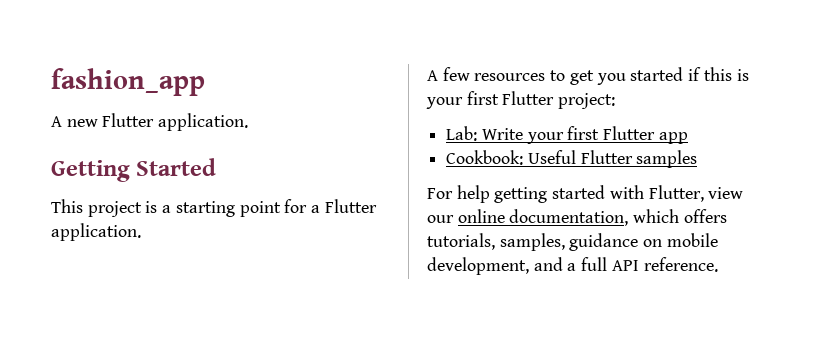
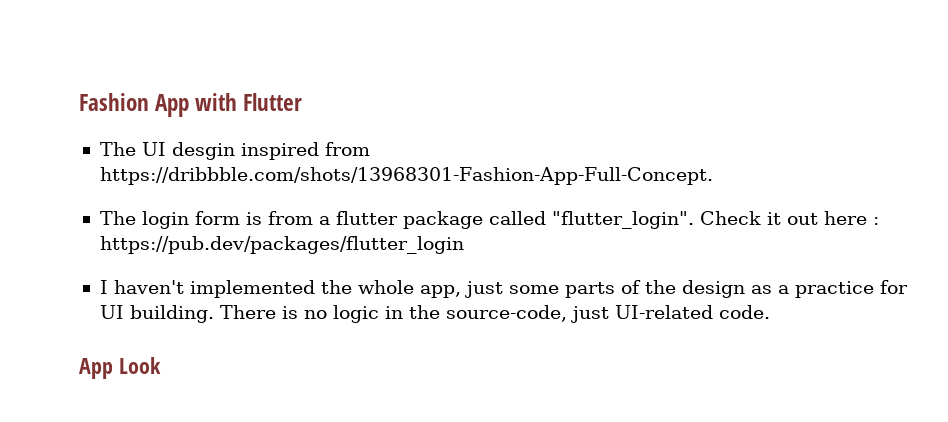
- fashion_app
- A new Flutter application.
- Getting Started
- This project is a starting point for a Flutter application.
- A few resources to get you started if this is your first Flutter project:
- Lab: Write your first Flutter app
- Cookbook: Useful Flutter samples
- For help getting started with Flutter, view our online documentation, which offers tutorials, samples, guidance on mobile development, and a full API reference.
+ Fashion App with Flutter
+ The UI desgin inspired from https://dribbble.com/shots/13968301-Fashion-App-Full-Concept.
+ The login form is from a flutter package called "flutter_login". Check it out here : https://pub.dev/packages/flutter_login
+ I haven't implemented the whole app, just some parts of the design as a practice for UI building. There is no logic in the source-code, just UI-related code.
+ App Look

